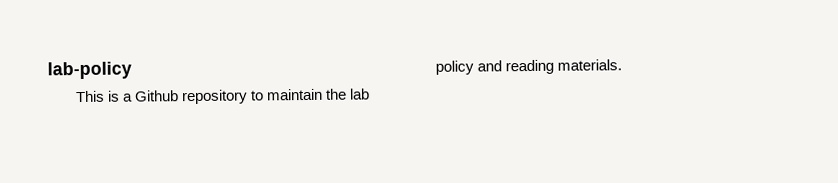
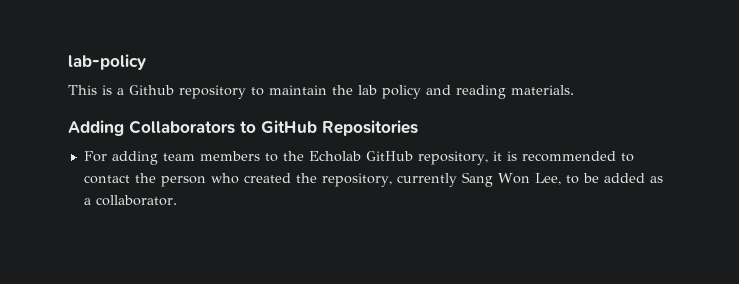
+ Adding Collaborators to GitHub Repositories
+ For adding team members to the Echolab GitHub repository, it is recommended to contact the person who created the repository, currently Sang Won Lee, to be added as a collaborator.

